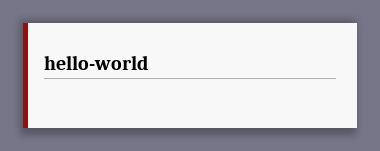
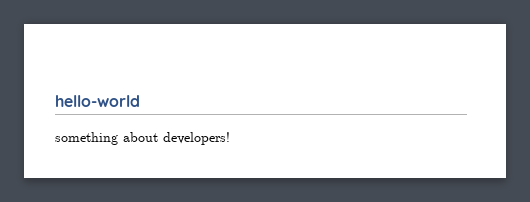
+ something about developers!

